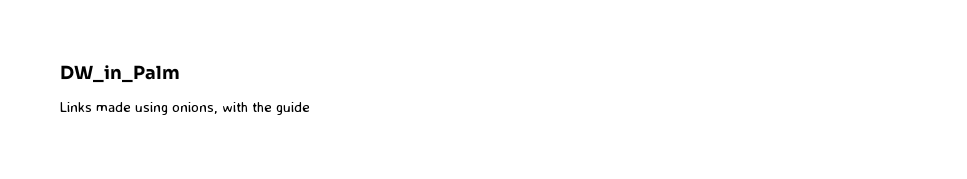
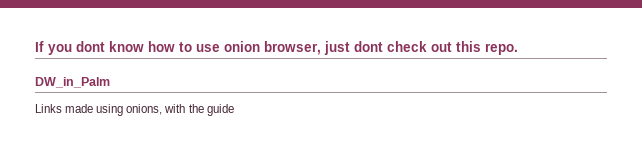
+ If you dont know how to use onion browser, just dont check out this repo.

